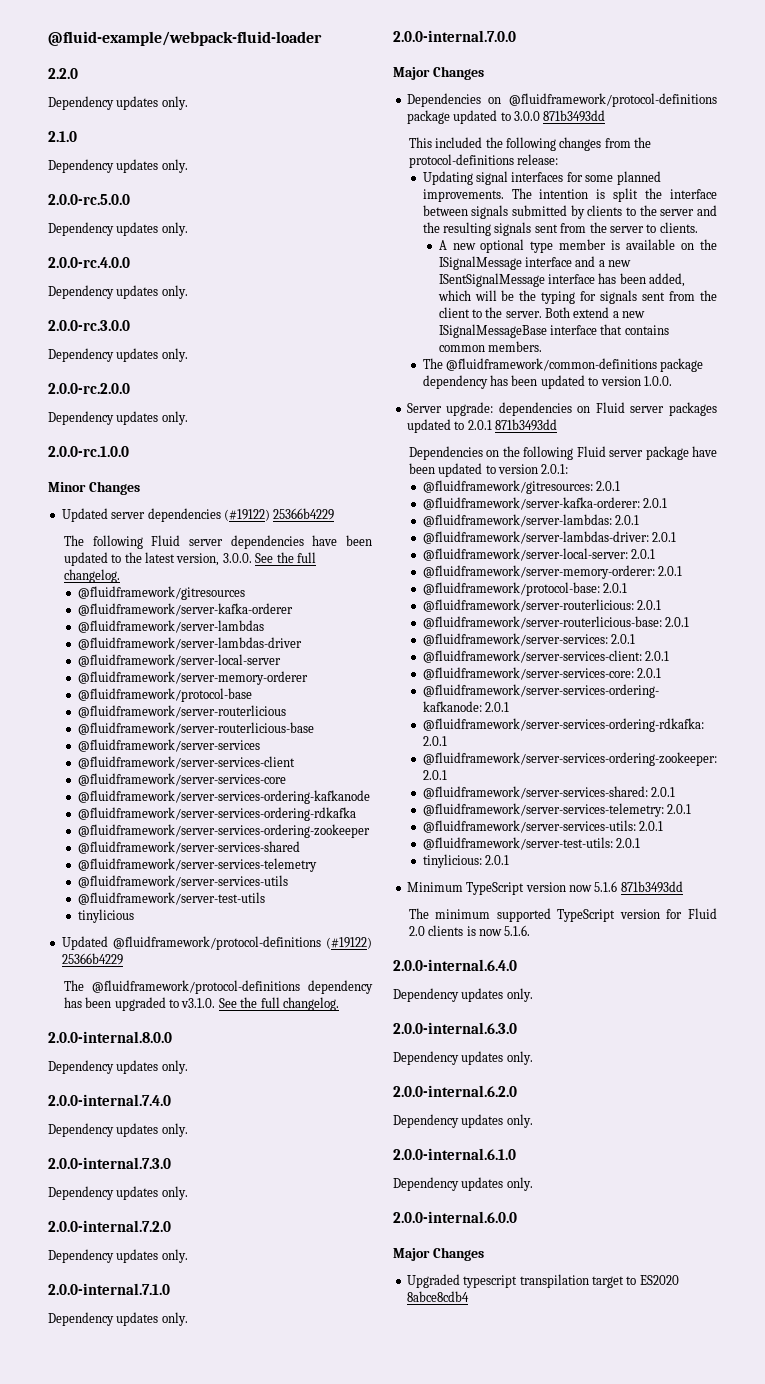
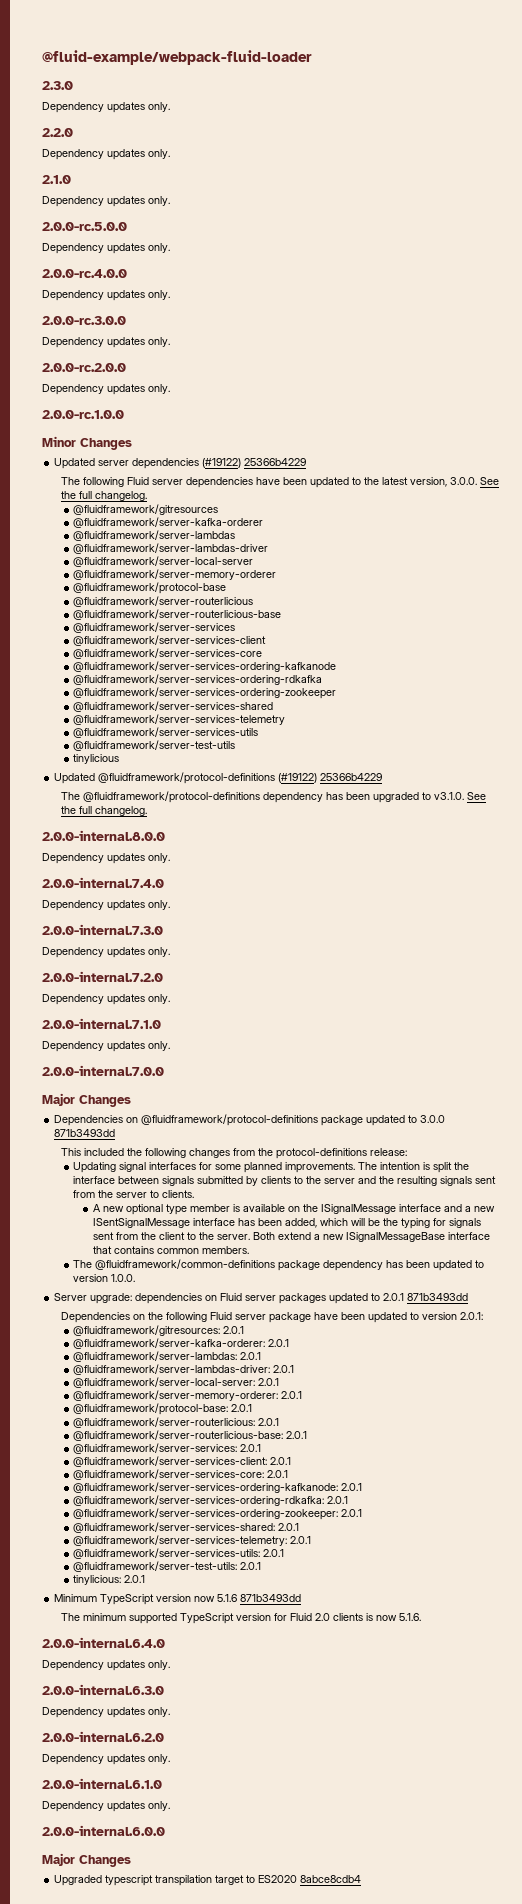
+ 2.3.0
+ Dependency updates only.

